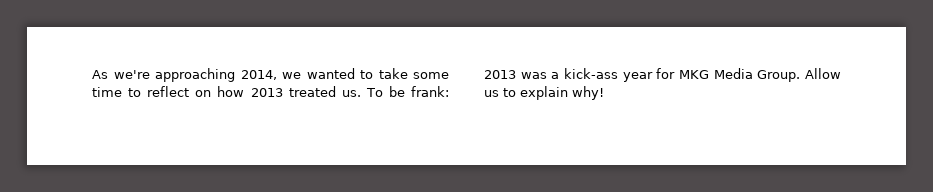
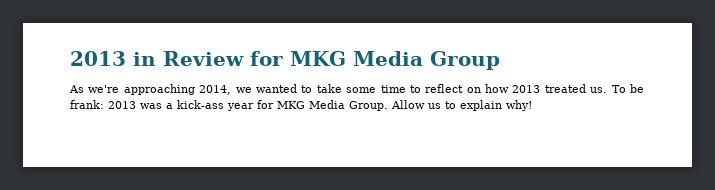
+ 2013 in Review for MKG Media Group

